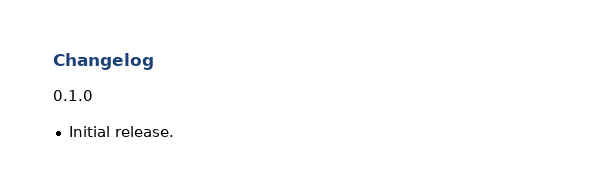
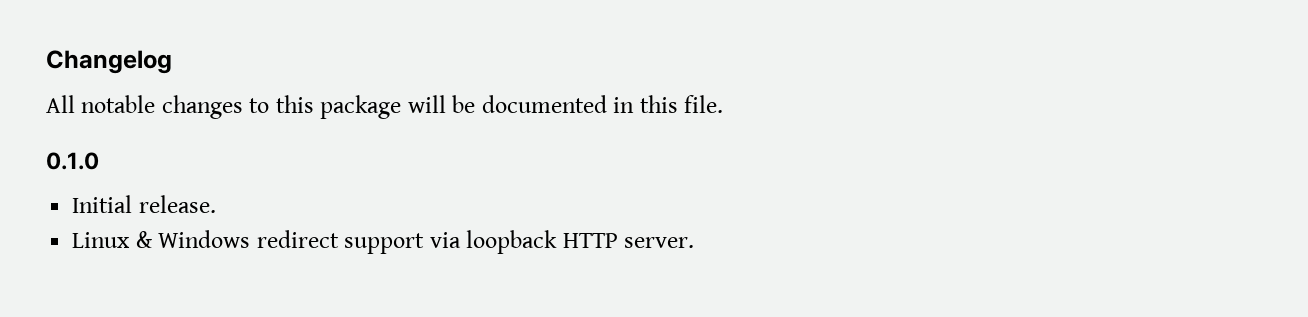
+ All notable changes to this package will be documented in this file.
  0.1.0
  Initial release.
+ Linux & Windows redirect support via loopback HTTP server.

